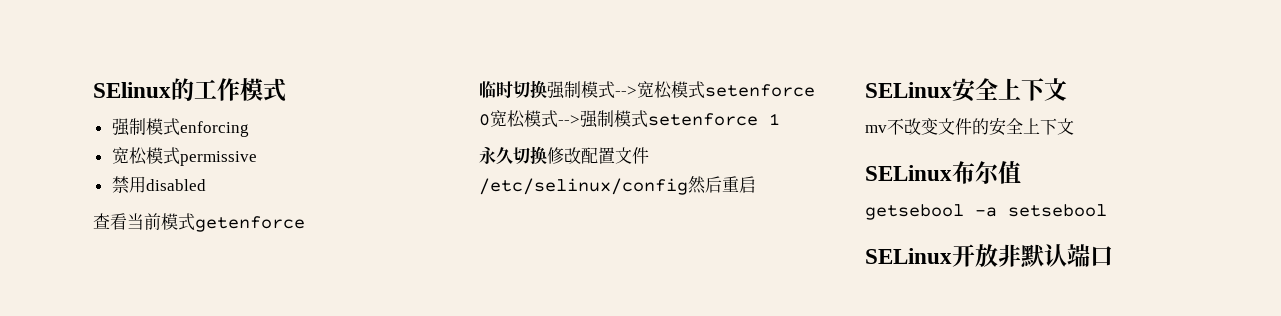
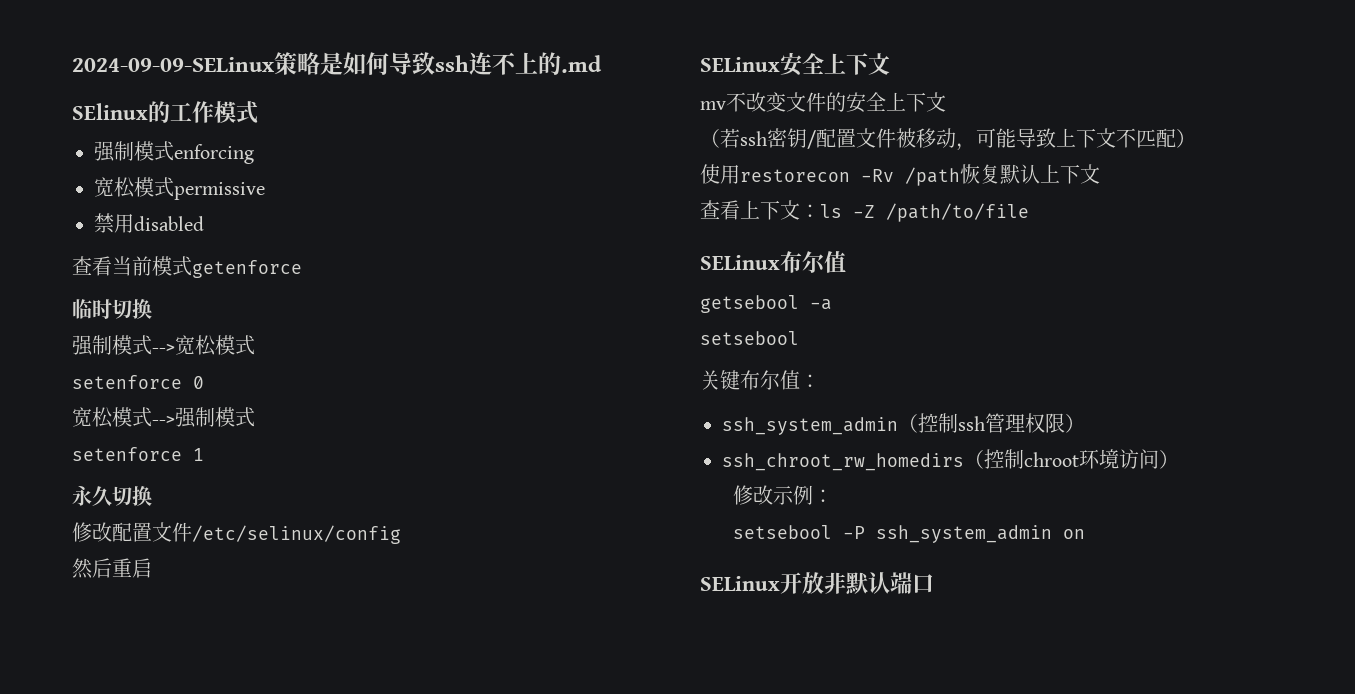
+ 2024-09-09-SELinux策略是如何导致ssh连不上的.md
- 临时切换强制模式-->宽松模式setenforce 0宽松模式-->强制模式setenforce 1
+ 临时切换
+ 强制模式-->宽松模式
+ setenforce 0
+ 宽松模式-->强制模式
+ setenforce 1
- 永久切换修改配置文件/etc/selinux/config然后重启
+ 永久切换
+ 修改配置文件/etc/selinux/config
+ 然后重启
+ （若ssh密钥/配置文件被移动，可能导致上下文不匹配）
+ 使用restorecon -Rv /path恢复默认上下文
+ 查看上下文：ls -Z /path/to/file
- getsebool -a setsebool
+ getsebool -a
+ setsebool
+ 关键布尔值：
+ ssh_system_admin（控制ssh管理权限）
+ ssh_chroot_rw_homedirs（控制chroot环境访问）
+ 修改示例：
+ setsebool -P ssh_system_admin on

